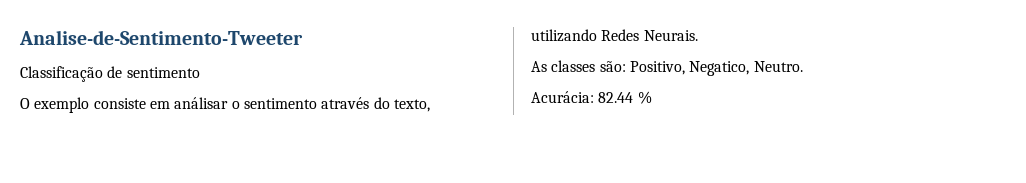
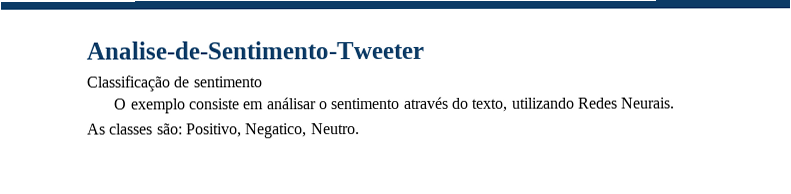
- Acurácia: 82.44 %

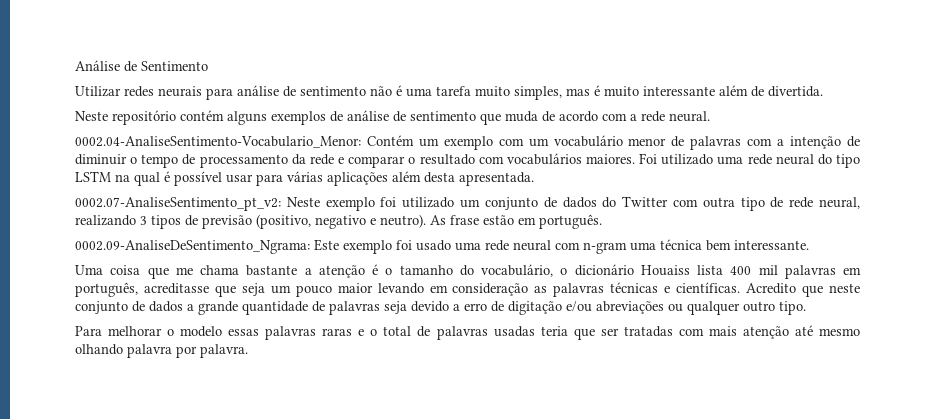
- Analise-de-Sentimento-Tweeter
- Classificação de sentimento
- O exemplo consiste em análisar o sentimento através do texto, utilizando Redes Neurais.
- As classes são: Positivo, Negatico, Neutro.
+ Análise de Sentimento
+ Utilizar redes neurais para análise de sentimento não é uma tarefa muito simples, mas é muito interessante além de divertida.
+ Neste repositório contém alguns exemplos de análise de sentimento que muda de acordo com a rede neural.
+ 0002.04-AnaliseSentimento-Vocabulario_Menor: Contém um exemplo com um vocabulário menor de palavras com a intenção de diminuir o tempo de processamento da rede e comparar o resultado com vocabulários maiores. Foi utilizado uma rede neural do tipo LSTM na qual é possível usar para várias aplicações além desta apresentada.
+ 0002.07-AnaliseSentimento_pt_v2: Neste exemplo foi utilizado um conjunto de dados do Twitter com outra tipo de rede neural, realizando 3 tipos de previsão (positivo, negativo e neutro). As frase estão em português.
+ 0002.09-AnaliseDeSentimento_Ngrama: Este exemplo foi usado uma rede neural com n-gram uma técnica bem interessante.
+ Uma coisa que me chama bastante a atenção é o tamanho do vocabulário, o dicionário Houaiss lista 400 mil palavras em português, acreditasse que seja um pouco maior levando em consideração as palavras técnicas e científicas. Acredito que neste conjunto de dados a grande quantidade de palavras seja devido a erro de digitação e/ou abreviações ou qualquer outro tipo.
+ Para melhorar o modelo essas palavras raras e o total de palavras usadas teria que ser tratadas com mais atenção até mesmo olhando palavra por palavra.

